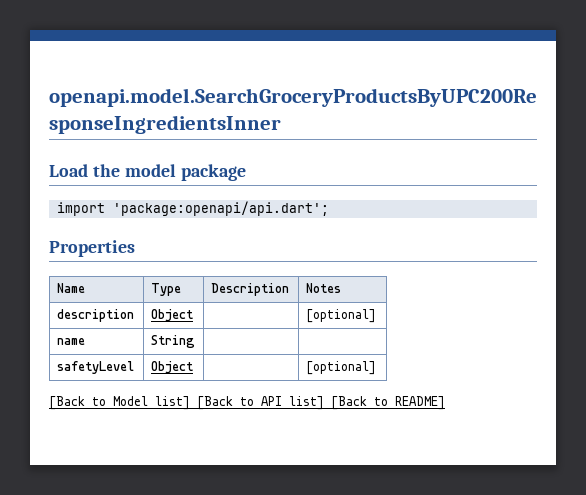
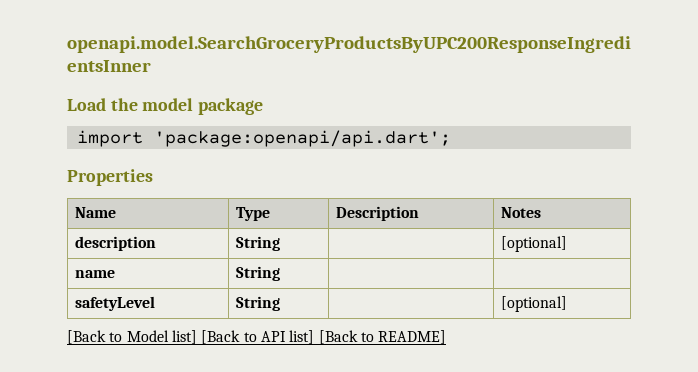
- description | Object | | [optional]
+ description | String | | [optional]
- safetyLevel | Object | | [optional]
+ safetyLevel | String | | [optional]

